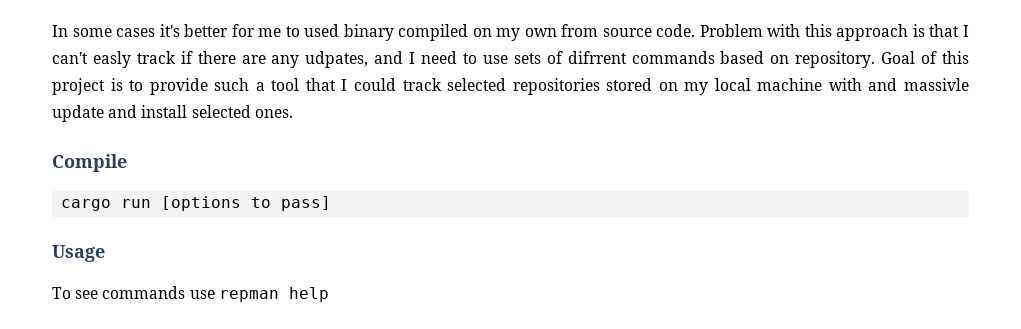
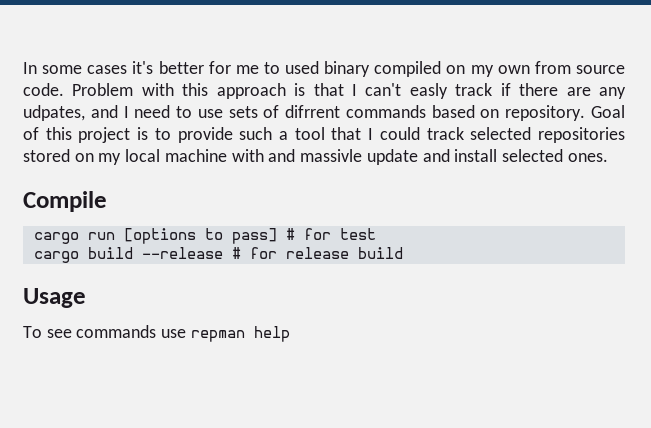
- cargo run [options to pass]
+ cargo run [options to pass] # for test
+ cargo build --release # for release build

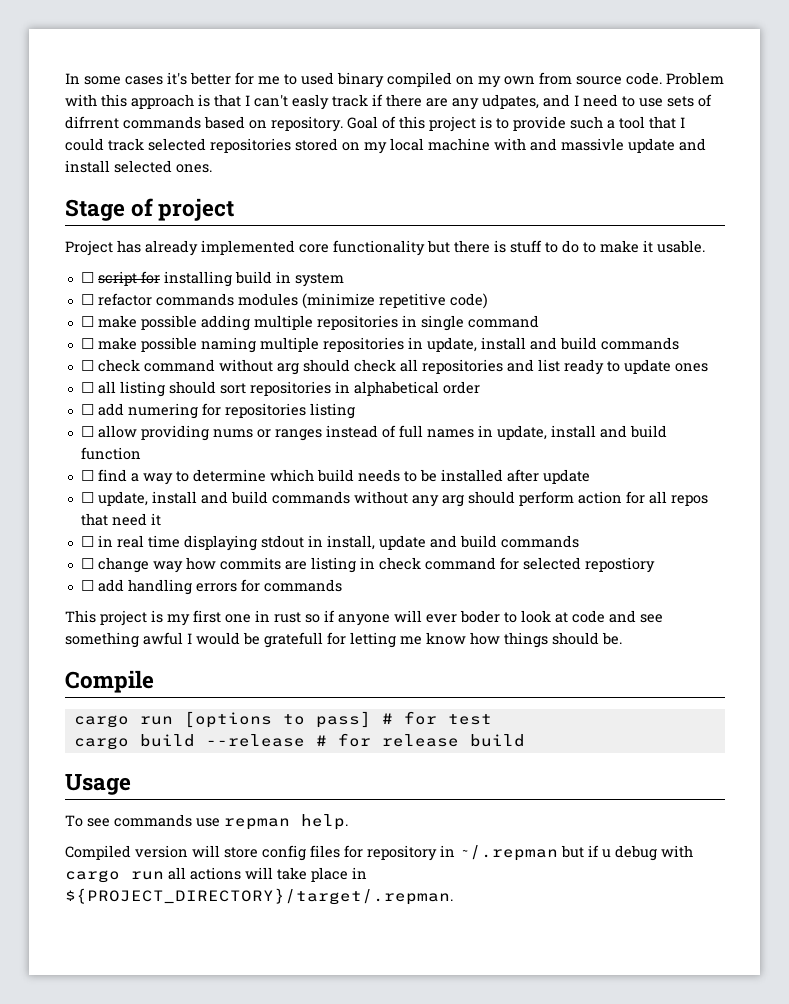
+ Stage of project
+ Project has already implemented core functionality but there is stuff to do to make it usable.
+ ☐ script for installing build in system
+ ☐ refactor commands modules (minimize repetitive code)
+ ☐ make possible adding multiple repositories in single command
+ ☐ make possible naming multiple repositories in update, install and build commands
+ ☐ check command without arg should check all repositories and list ready to update ones
+ ☐ all listing should sort repositories in alphabetical order
+ ☐ add numering for repositories listing
+ ☐ allow providing nums or ranges instead of full names in update, install and build function
+ ☐ find a way to determine which build needs to be installed after update
+ ☐ update, install and build commands without any arg should perform action for all repos that need it
+ ☐ in real time displaying stdout in install, update and build commands
+ ☐ change way how commits are listing in check command for selected repostiory
+ ☐ add handling errors for commands
+ This project is my first one in rust so if anyone will ever boder to look at code and see something awful I would be gratefull for letting me know how things should be.
- To see commands use repman help
+ To see commands use repman help.
+ Compiled version will store config files for repository in ~/.repman but if u debug with cargo run all actions will take place in ${PROJECT_DIRECTORY}/target/.repman.

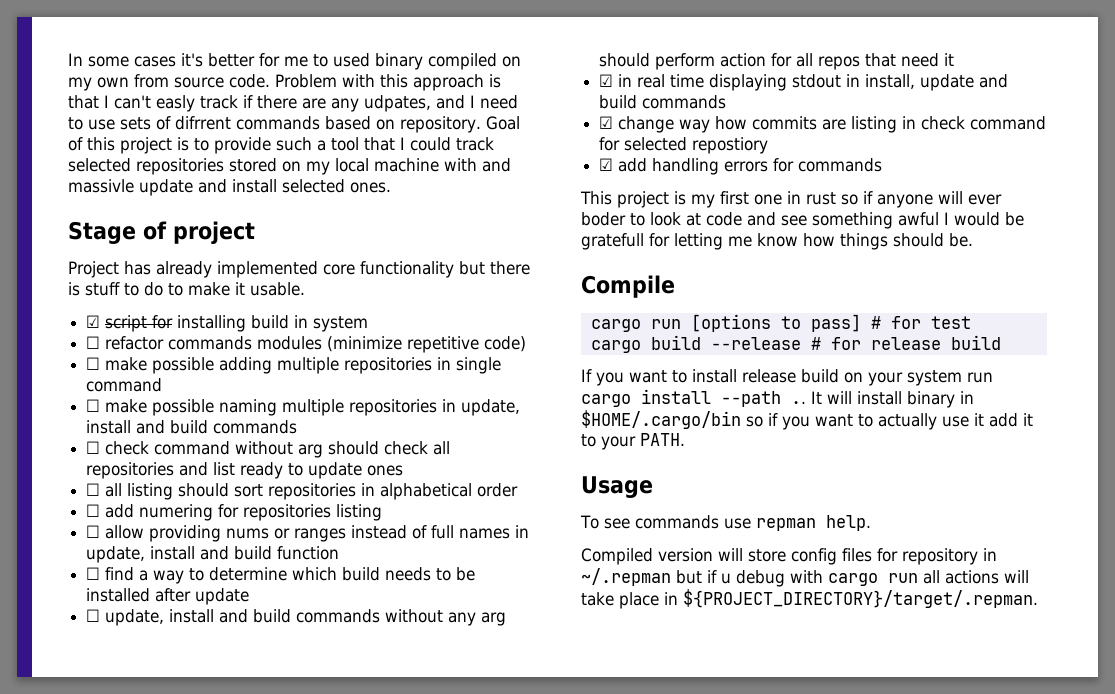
- ☐ script for installing build in system
+ ☑ script for installing build in system
- ☐ in real time displaying stdout in install, update and build commands
+ ☑ in real time displaying stdout in install, update and build commands
- ☐ change way how commits are listing in check command for selected repostiory
+ ☑ change way how commits are listing in check command for selected repostiory
- ☐ add handling errors for commands
+ ☑ add handling errors for commands
+ If you want to install release build on your system run cargo install --path .. It will install binary in $HOME/.cargo/bin so if you want to actually use it add it to your PATH.

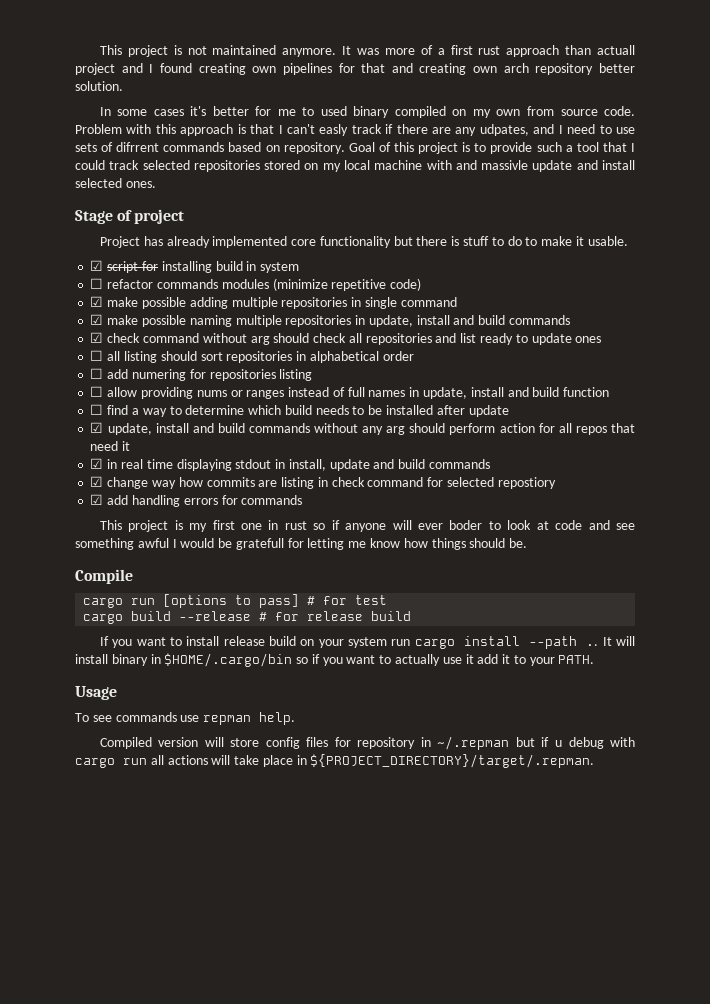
+ This project is not maintained anymore. It was more of a first rust approach than actuall project and I found creating own pipelines for that and creating own arch repository better solution.
- ☐ make possible adding multiple repositories in single command
+ ☑ make possible adding multiple repositories in single command
- ☐ make possible naming multiple repositories in update, install and build commands
+ ☑ make possible naming multiple repositories in update, install and build commands
- ☐ check command without arg should check all repositories and list ready to update ones
+ ☑ check command without arg should check all repositories and list ready to update ones
- ☐ update, install and build commands without any arg should perform action for all repos that need it
+ ☑ update, install and build commands without any arg should perform action for all repos that need it

